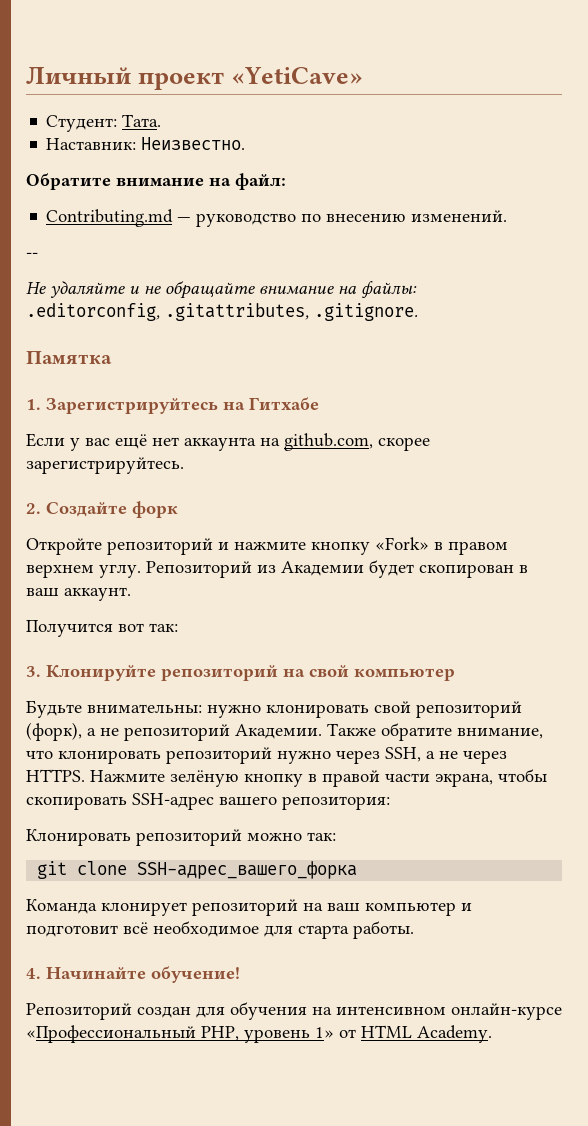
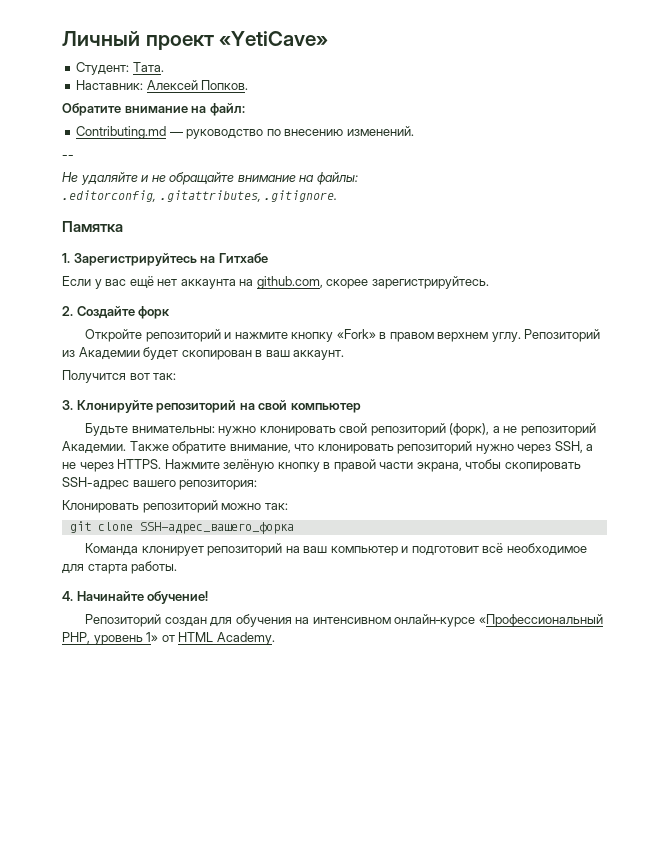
- Наставник: Неизвестно.
+ Наставник: Алексей Попков.

